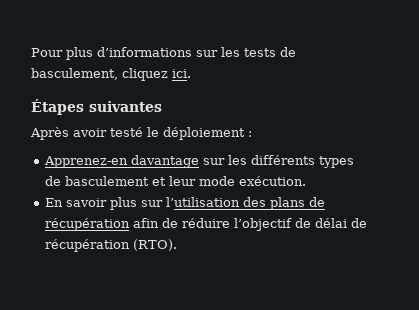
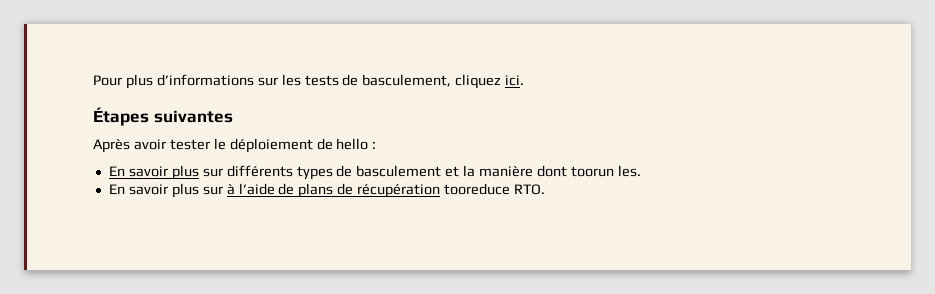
- Après avoir testé le déploiement :
+ Après avoir tester le déploiement de hello :
- Apprenez-en davantage sur les différents types de basculement et leur mode exécution.
- En savoir plus sur l’utilisation des plans de récupération afin de réduire l’objectif de délai de récupération (RTO).
+ En savoir plus sur différents types de basculement et la manière dont toorun les.
+ En savoir plus sur à l’aide de plans de récupération tooreduce RTO.

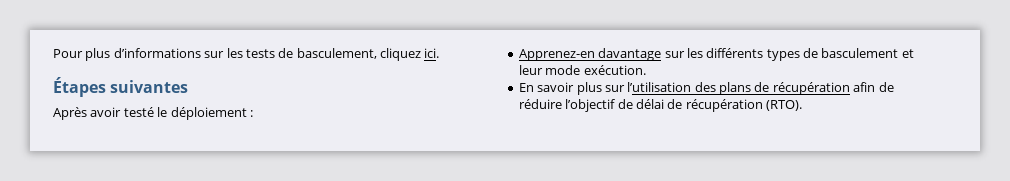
- Après avoir tester le déploiement de hello :
- En savoir plus sur différents types de basculement et la manière dont toorun les.
- En savoir plus sur à l’aide de plans de récupération tooreduce RTO.
+ Après avoir testé le déploiement :
+ Apprenez-en davantage sur les différents types de basculement et leur mode exécution.
+ En savoir plus sur l’utilisation des plans de récupération afin de réduire l’objectif de délai de récupération (RTO).

